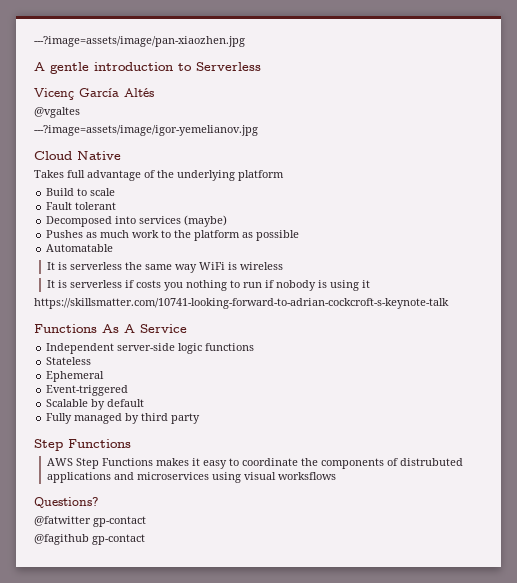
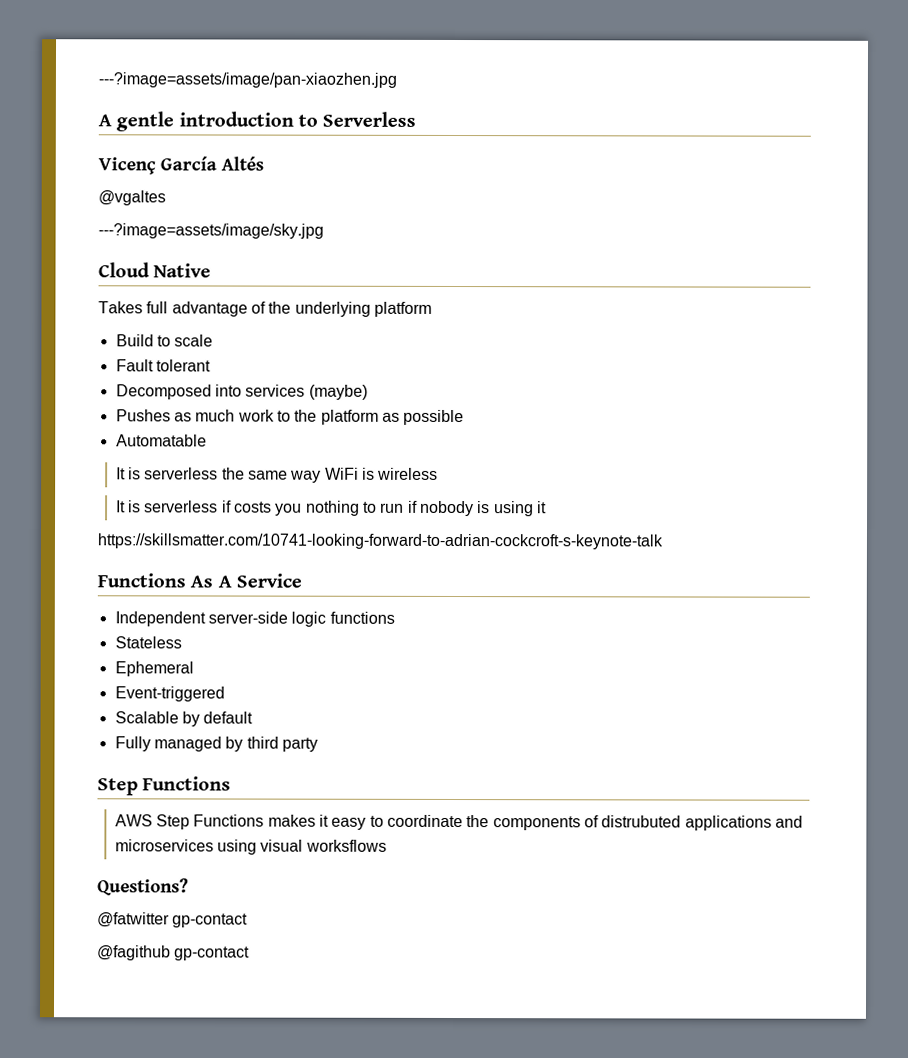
- ---?image=assets/image/igor-yemelianov.jpg
+ ---?image=assets/image/sky.jpg

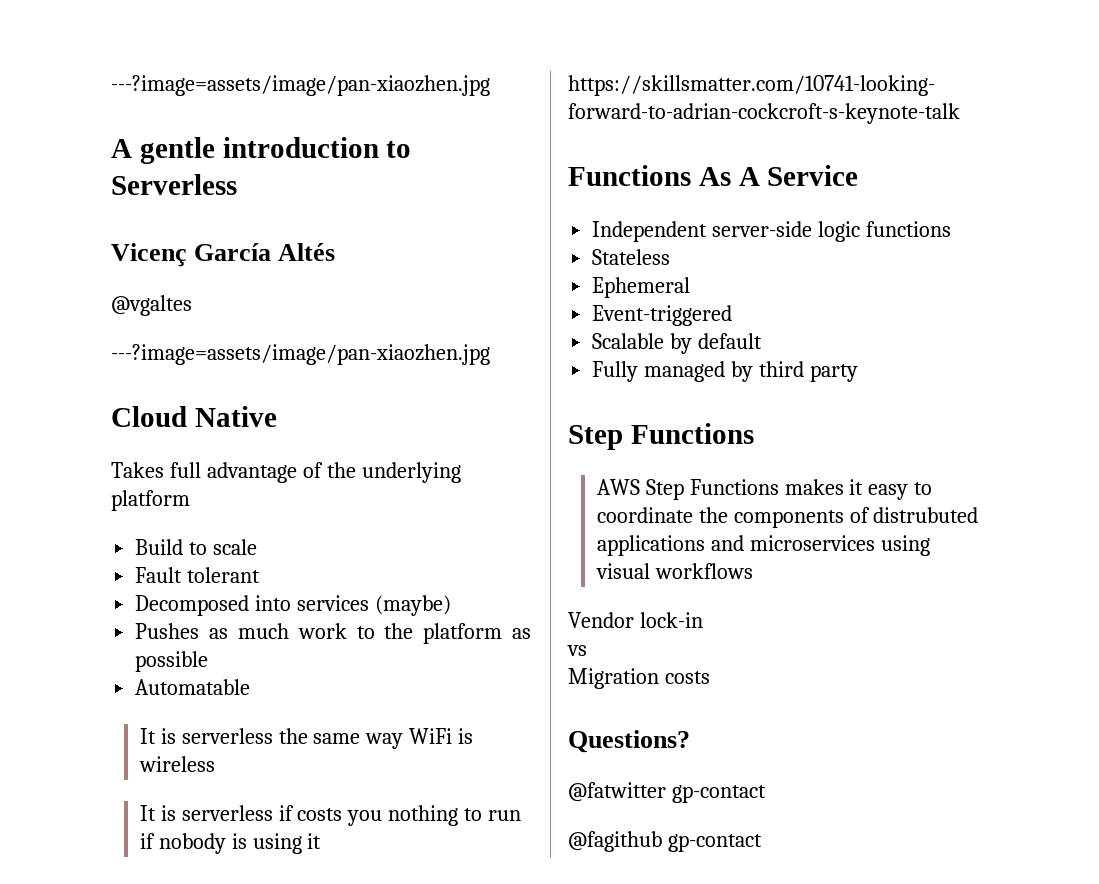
  @vgaltes
- ---?image=assets/image/sky.jpg
+ ---?image=assets/image/pan-xiaozhen.jpg
- AWS Step Functions makes it easy to coordinate the components of distrubuted applications and microservices using visual worksflows
+ AWS Step Functions makes it easy to coordinate the components of distrubuted applications and microservices using visual workflows
+ Vendor lock-in
+ vs
+ Migration costs

